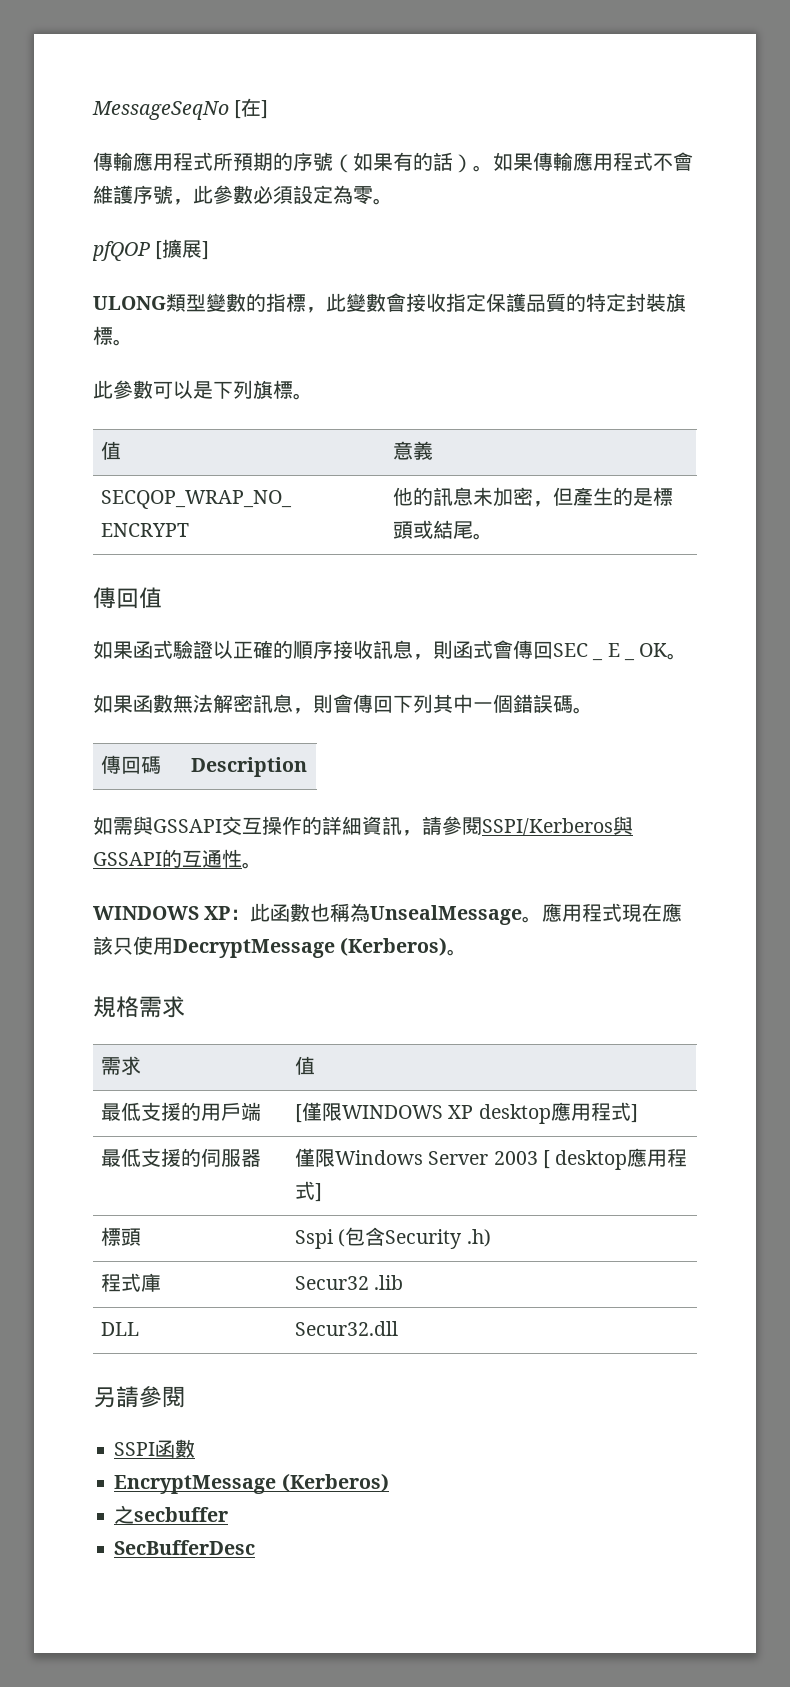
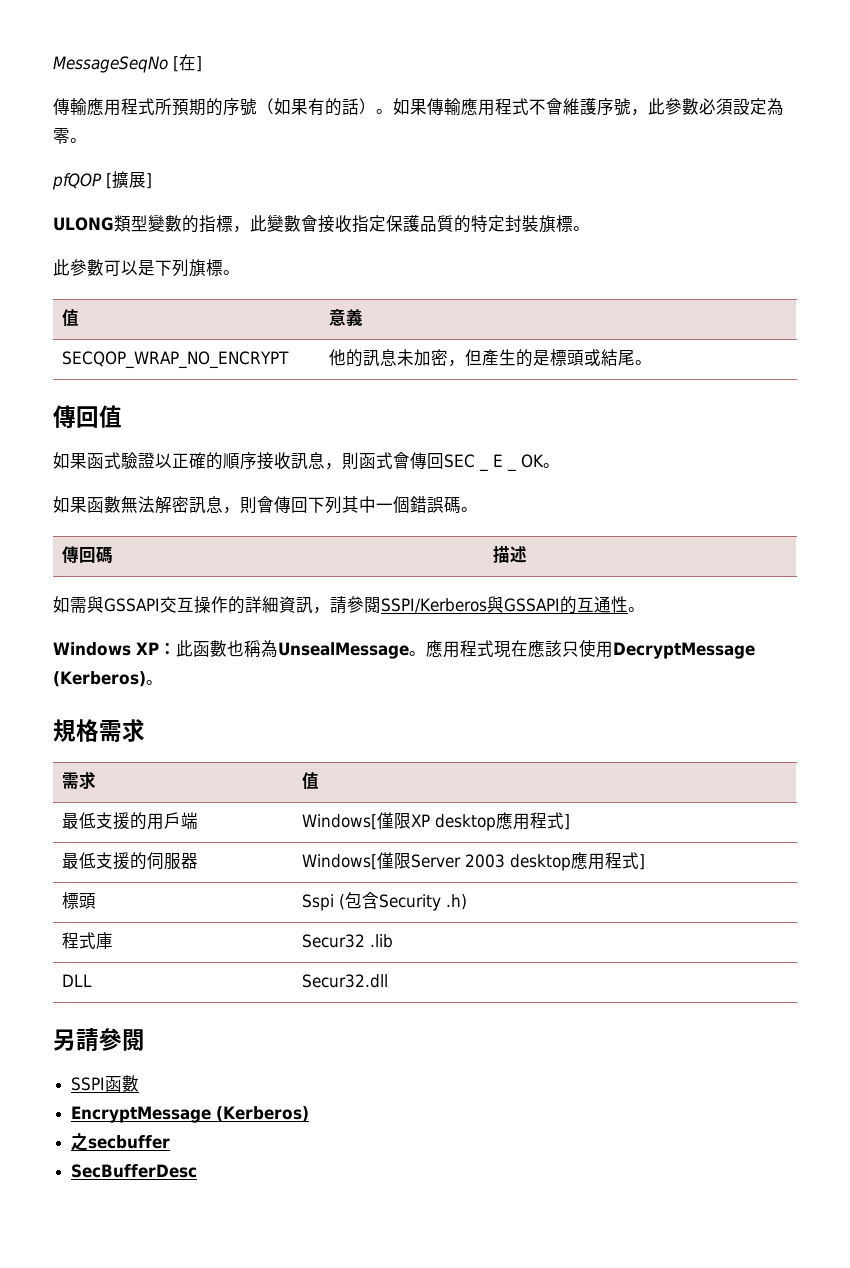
- 傳回碼 | Description
+ 傳回碼 | 描述
- WINDOWS XP：此函數也稱為UnsealMessage。
+ Windows XP：此函數也稱為UnsealMessage。
- 最低支援的用戶端 | [僅限WINDOWS XP desktop應用程式]
+ 最低支援的用戶端 | Windows[僅限XP desktop應用程式]
- 最低支援的伺服器 | 僅限Windows Server 2003 [ desktop應用程式]
+ 最低支援的伺服器 | Windows[僅限Server 2003 desktop應用程式]

